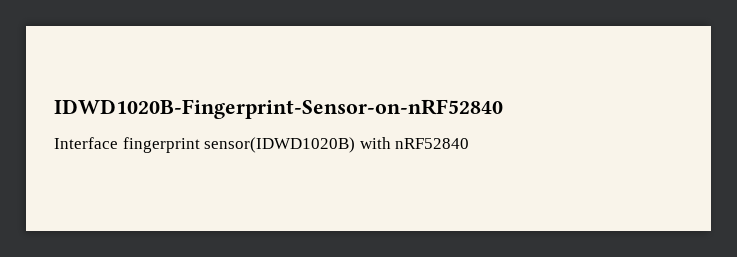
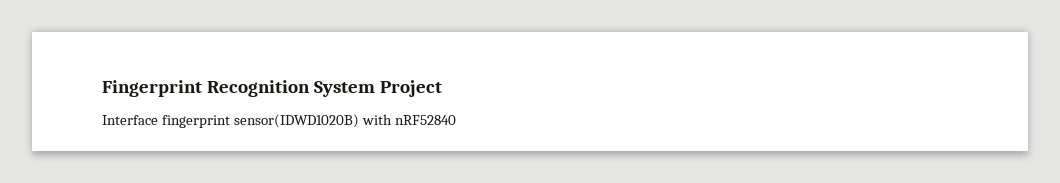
- IDWD1020B-Fingerprint-Sensor-on-nRF52840
+ Fingerprint Recognition System Project

